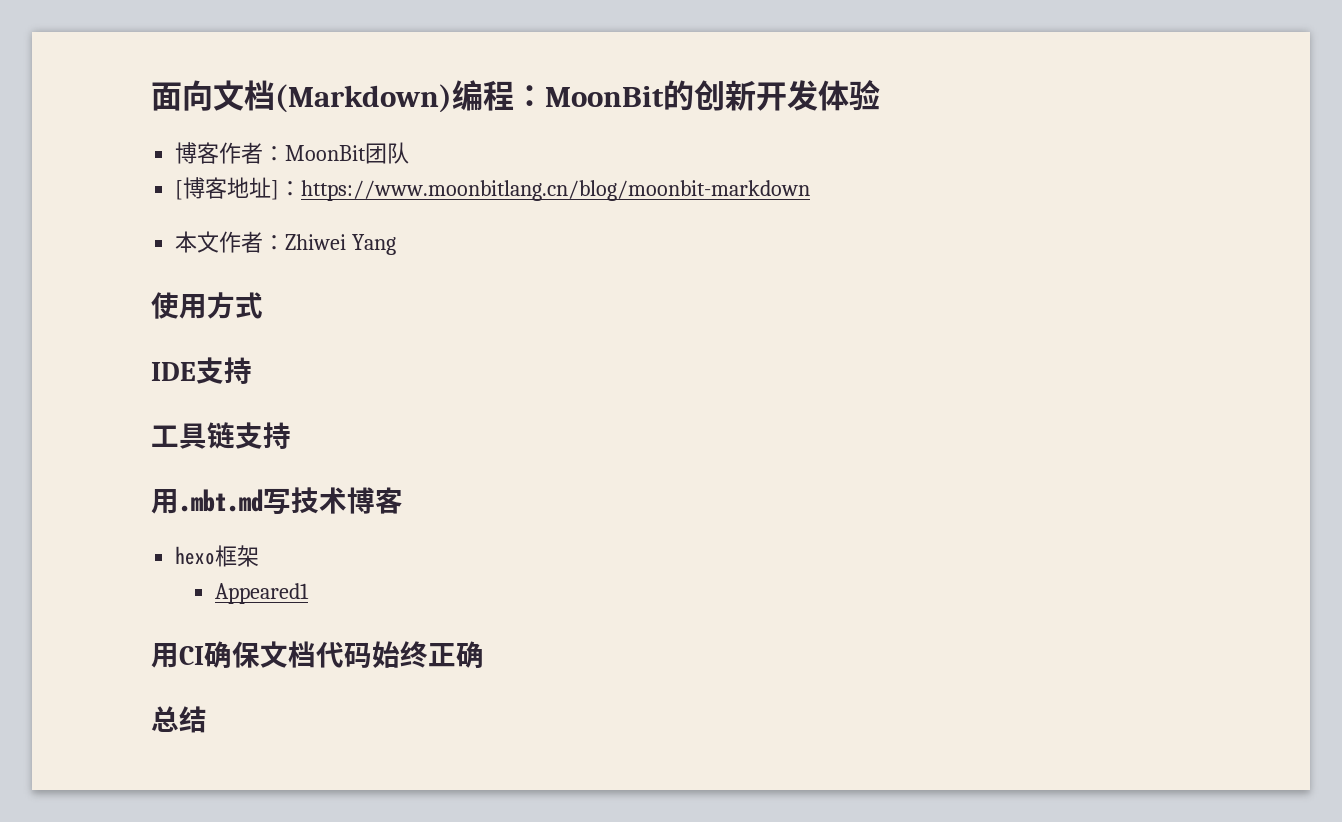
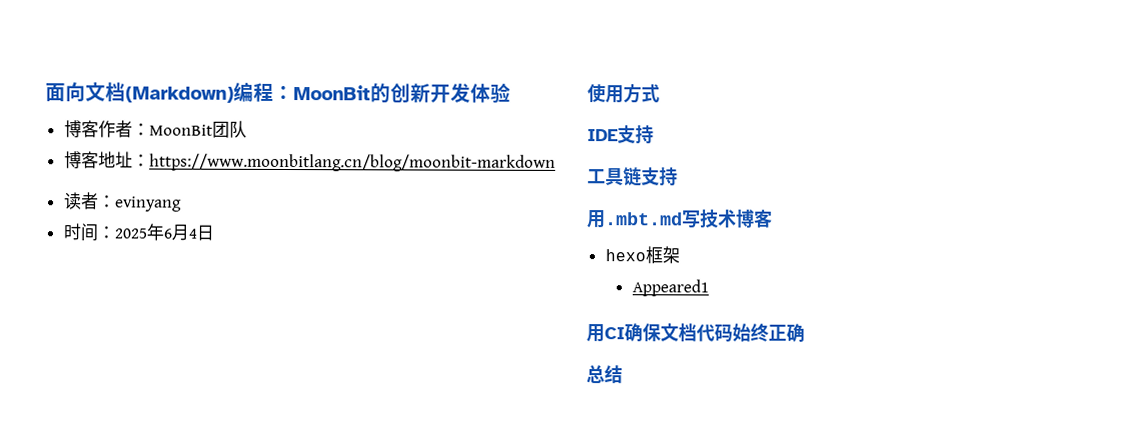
- [博客地址]：https://www.moonbitlang.cn/blog/moonbit-markdown
+ 博客地址：https://www.moonbitlang.cn/blog/moonbit-markdown
- 本文作者：Zhiwei Yang
+ 读者：evinyang
+ 时间：2025年6月4日

